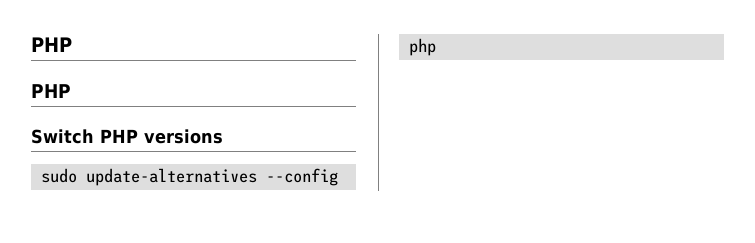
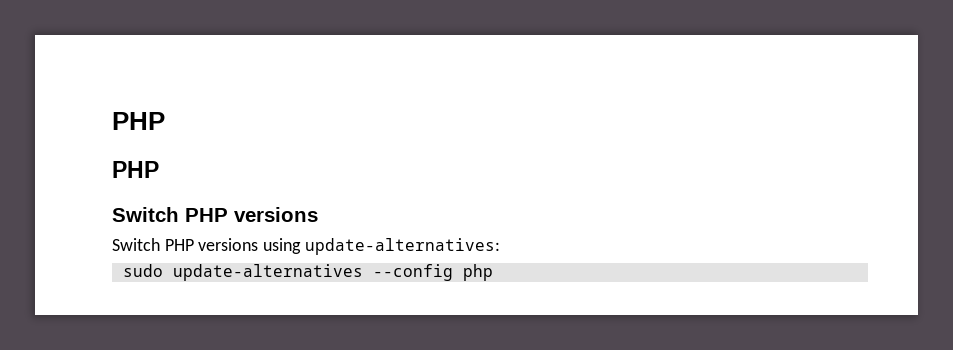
+ Switch PHP versions using update-alternatives:

